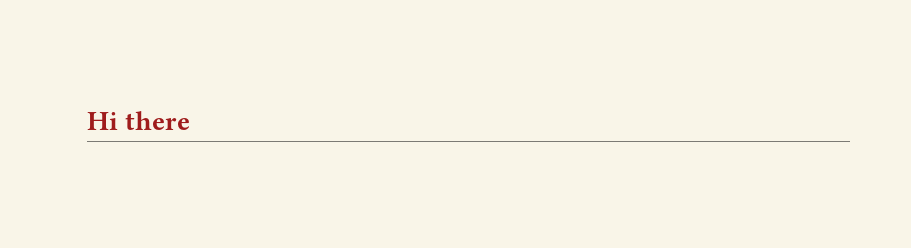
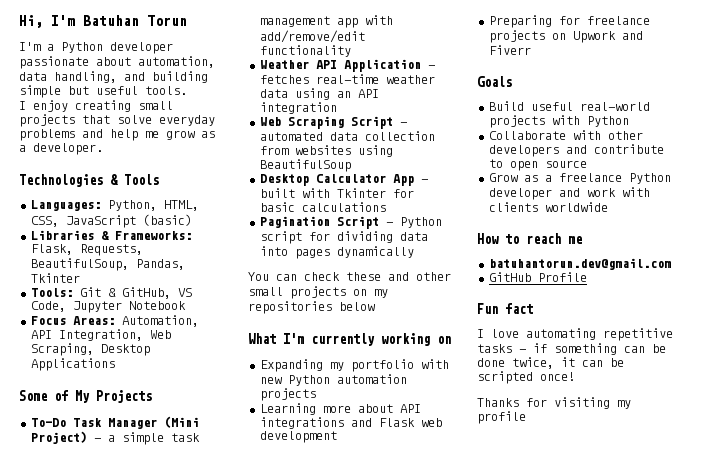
- Hi there
+ Hi, I'm Batuhan Torun
+ I'm a Python developer passionate about automation, data handling, and building simple but useful tools.
+ I enjoy creating small projects that solve everyday problems and help me grow as a developer.
+ Technologies & Tools
+ Languages: Python, HTML, CSS, JavaScript (basic)
+ Libraries & Frameworks: Flask, Requests, BeautifulSoup, Pandas, Tkinter
+ Tools: Git & GitHub, VS Code, Jupyter Notebook
+ Focus Areas: Automation, API Integration, Web Scraping, Desktop Applications
+ Some of My Projects
+ To-Do Task Manager (Mini Project) — a simple task management app with add/remove/edit functionality
+ Weather API Application — fetches real-time weather data using an API integration
+ Web Scraping Script — automated data collection from websites using BeautifulSoup
+ Desktop Calculator App — built with Tkinter for basic calculations
+ Pagination Script — Python script for dividing data into pages dynamically
+ You can check these and other small projects on my repositories below
+ What I'm currently working on
+ Expanding my portfolio with new Python automation projects
+ Learning more about API integrations and Flask web development
+ Preparing for freelance projects on Upwork and Fiverr
+ Goals
+ Build useful real-world projects with Python
+ Collaborate with other developers and contribute to open source
+ Grow as a freelance Python developer and work with clients worldwide
+ How to reach me
+ batuhantorun.dev@gmail.com
+ GitHub Profile
+ Fun fact
+ I love automating repetitive tasks — if something can be done twice, it can be scripted once!
+ Thanks for visiting my profile

